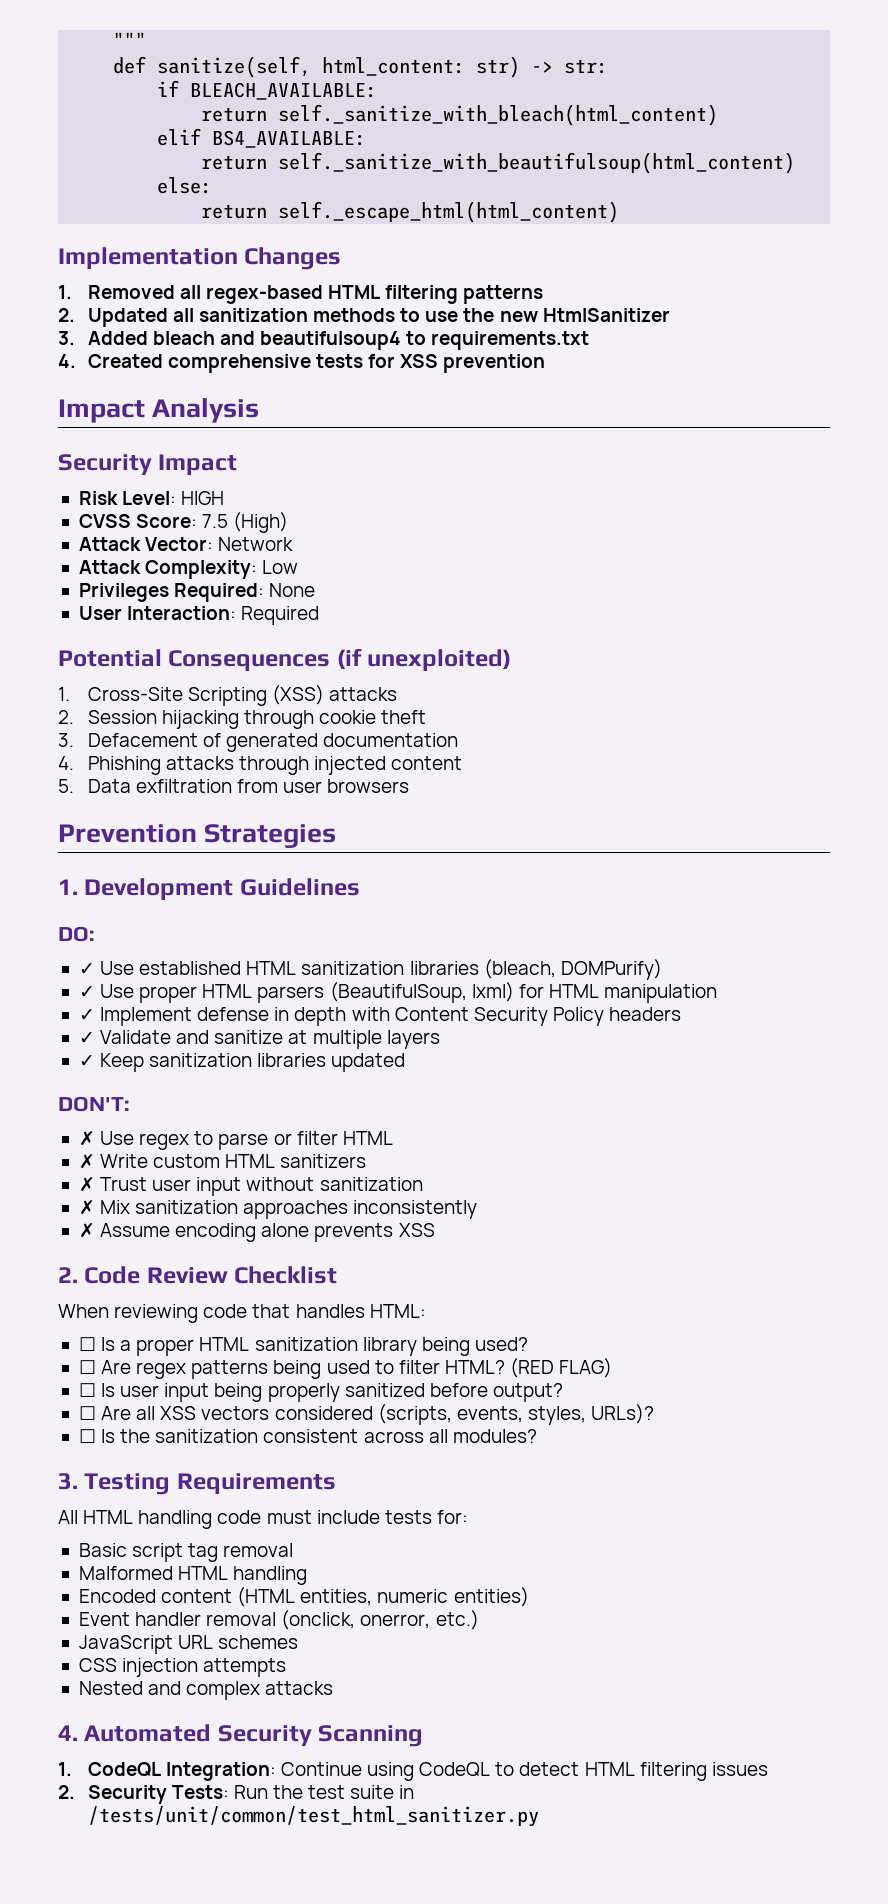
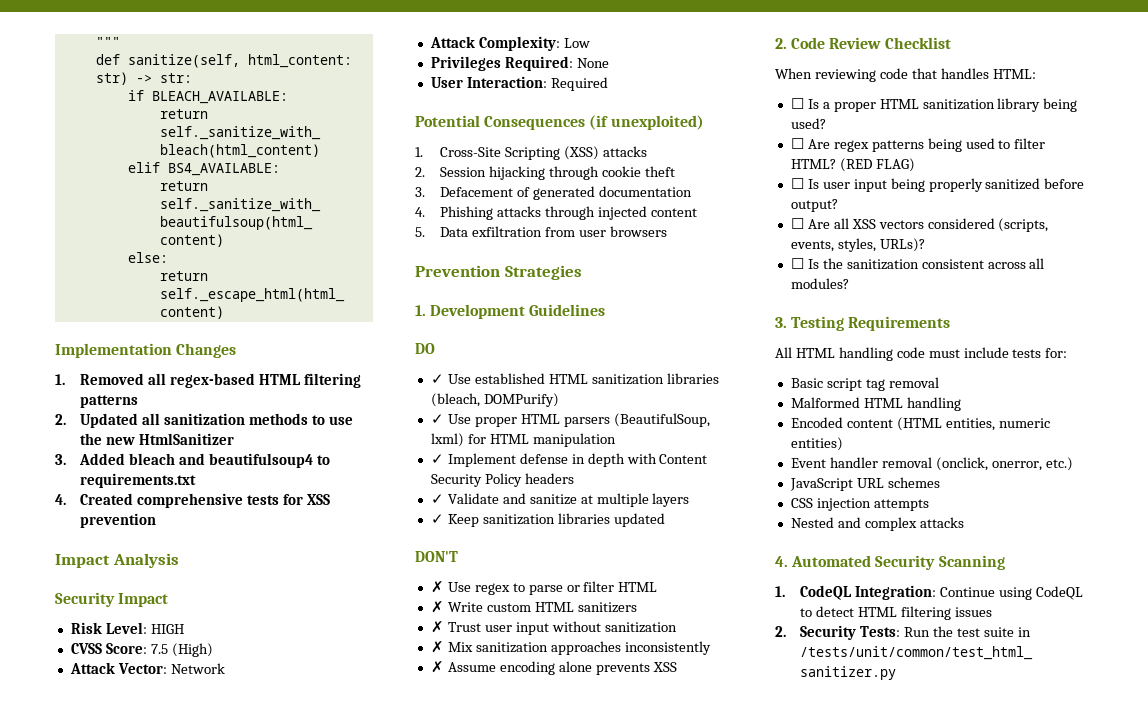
- DO:
+ DO
- DON'T:
+ DON'T

